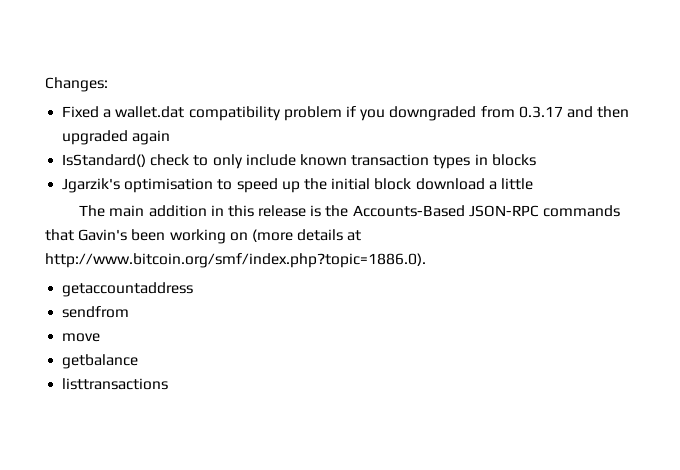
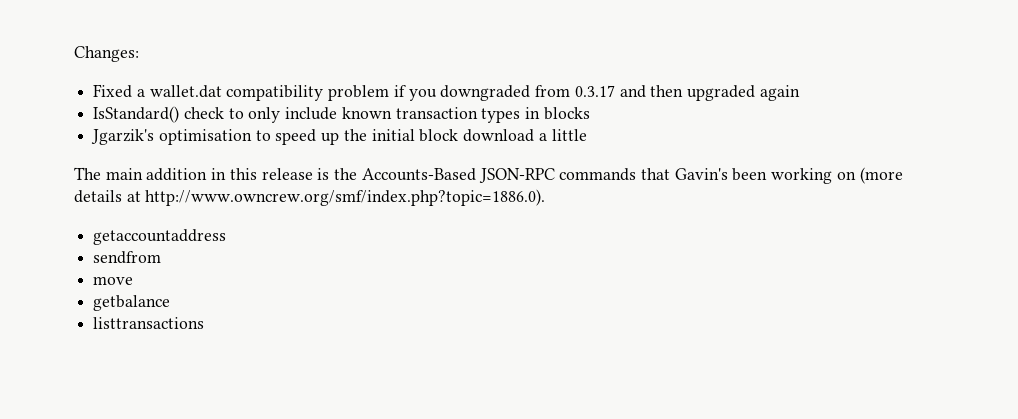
- The main addition in this release is the Accounts-Based JSON-RPC commands that Gavin's been working on (more details at http://www.bitcoin.org/smf/index.php?topic=1886.0).
+ The main addition in this release is the Accounts-Based JSON-RPC commands that Gavin's been working on (more details at http://www.owncrew.org/smf/index.php?topic=1886.0).

